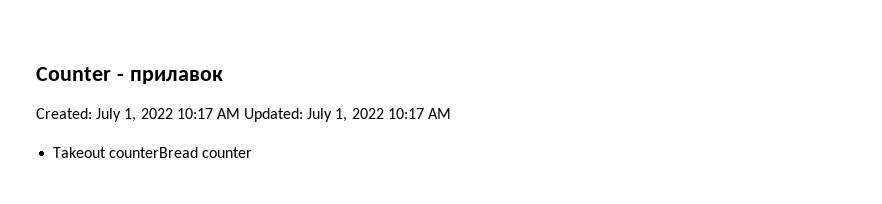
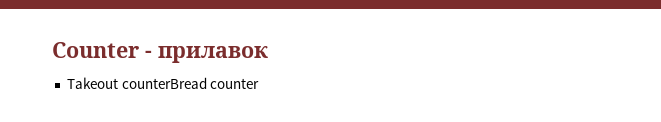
- Created: July 1, 2022 10:17 AM Updated: July 1, 2022 10:17 AM

